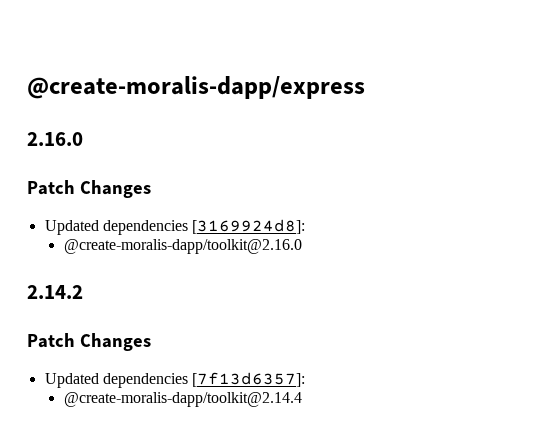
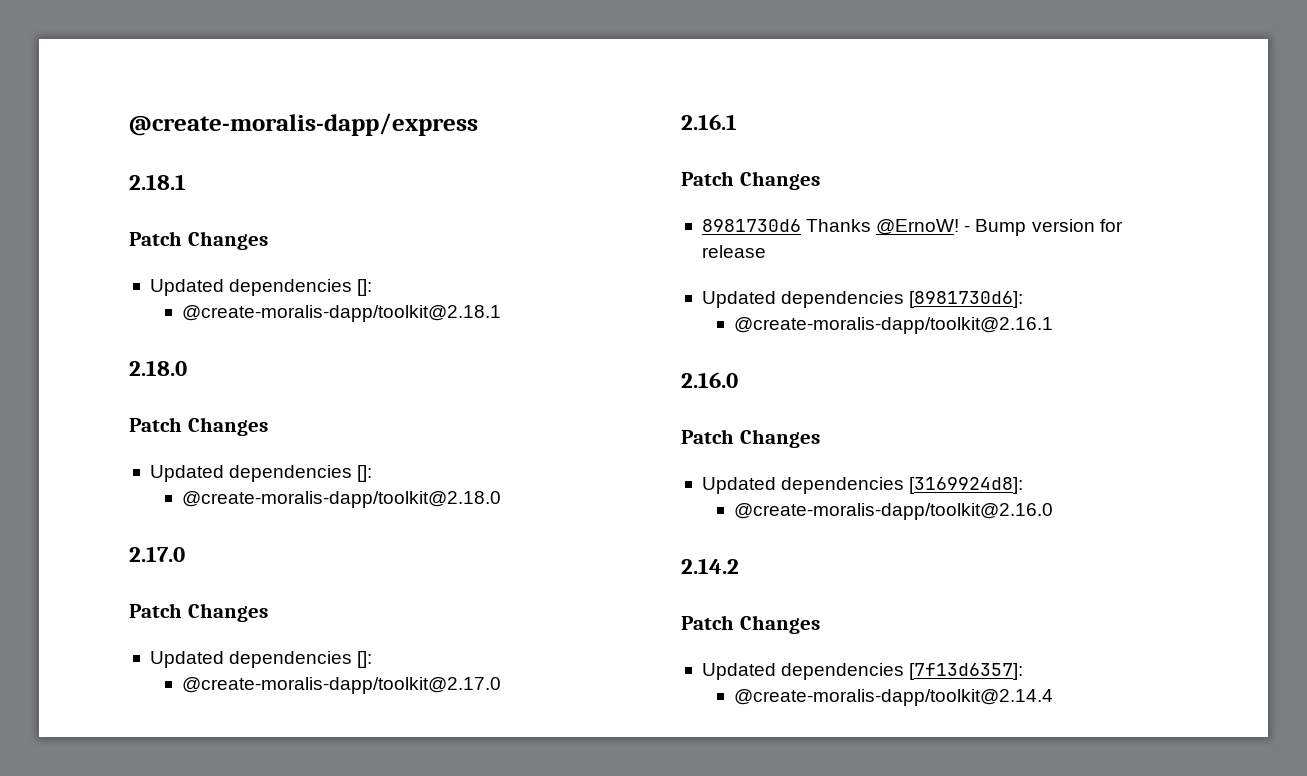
+ 2.18.1
+ Patch Changes
+ Updated dependencies []:
+ @create-moralis-dapp/toolkit@2.18.1
+ 2.18.0
+ Patch Changes
+ Updated dependencies []:
+ @create-moralis-dapp/toolkit@2.18.0
+ 2.17.0
+ Patch Changes
+ Updated dependencies []:
+ @create-moralis-dapp/toolkit@2.17.0
+ 2.16.1
+ Patch Changes
+ 8981730d6 Thanks @ErnoW! - Bump version for release
+ Updated dependencies [8981730d6]:
+ @create-moralis-dapp/toolkit@2.16.1

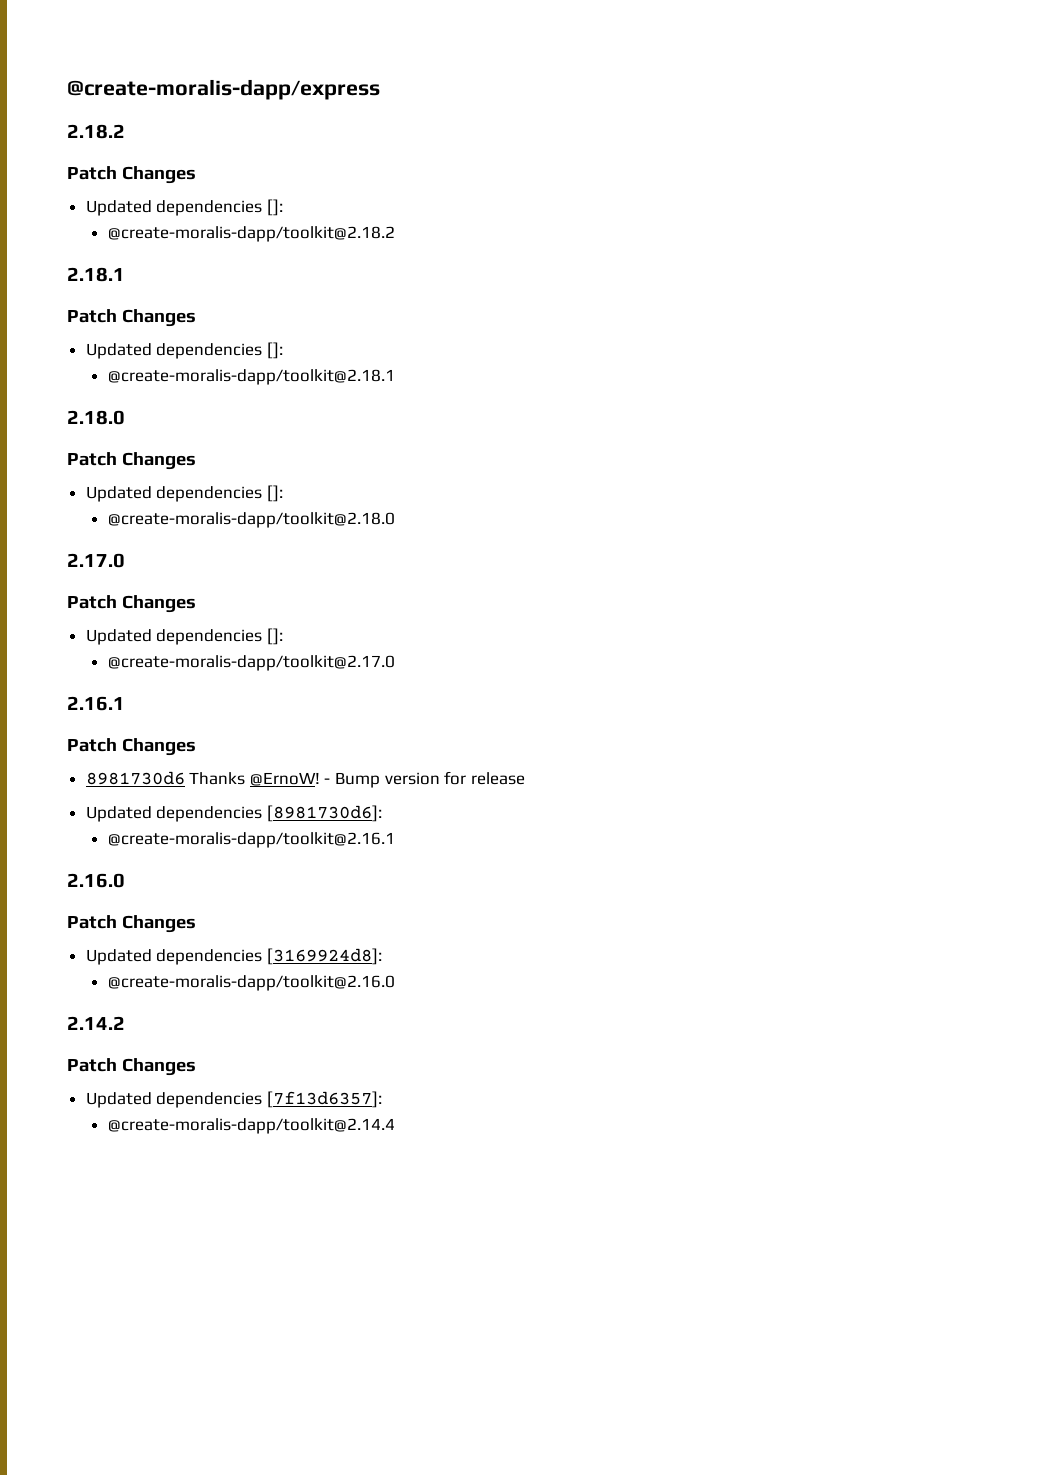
+ 2.18.2
+ Patch Changes
+ Updated dependencies []:
+ @create-moralis-dapp/toolkit@2.18.2

